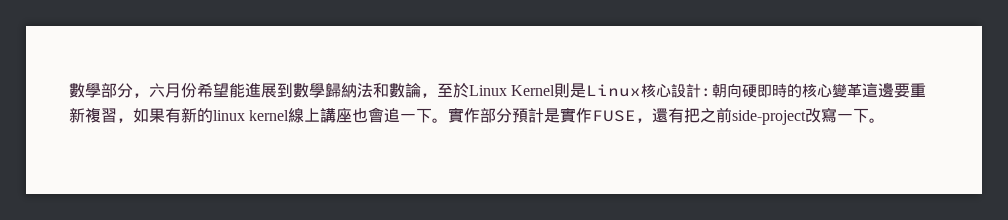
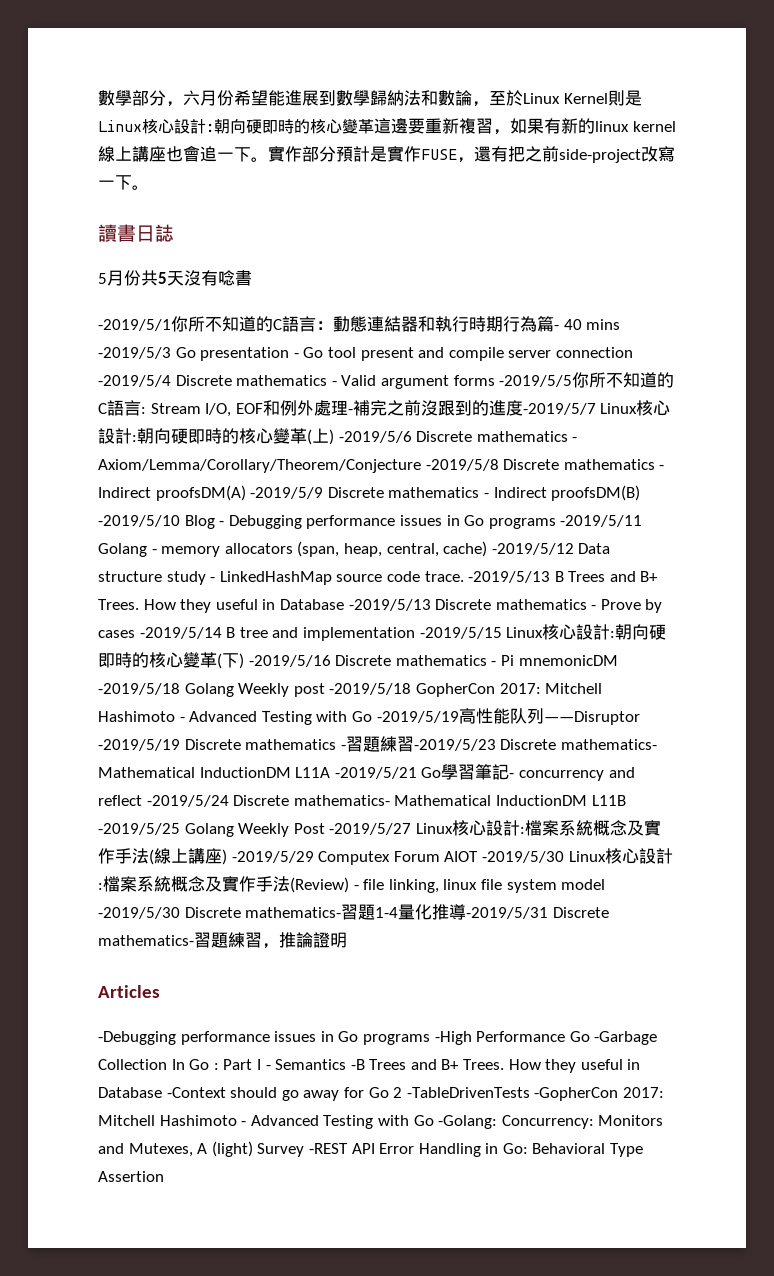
+ 讀書日誌
+ 5月份共5天沒有唸書
+ -2019/5/1你所不知道的C語言：動態連結器和執行時期行為篇- 40 mins -2019/5/3 Go presentation - Go tool present and compile server connection -2019/5/4 Discrete mathematics - Valid argument forms -2019/5/5你所不知道的C語言: Stream I/O, EOF和例外處理-補完之前沒跟到的進度-2019/5/7 Linux核心設計:朝向硬即時的核心變革(上) -2019/5/6 Discrete mathematics - Axiom/Lemma/Corollary/Theorem/Conjecture -2019/5/8 Discrete mathematics - Indirect proofsDM(A) -2019/5/9 Discrete mathematics - Indirect proofsDM(B) -2019/5/10 Blog - Debugging performance issues in Go programs -2019/5/11 Golang - memory allocators (span, heap, central, cache) -2019/5/12 Data structure study - LinkedHashMap source code trace. -2019/5/13 B Trees and B+ Trees. How they useful in Database -2019/5/13 Discrete mathematics - Prove by cases -2019/5/14 B tree and implementation -2019/5/15 Linux核心設計:朝向硬即時的核心變革(下) -2019/5/16 Discrete mathematics - Pi mnemonicDM -2019/5/18 Golang Weekly post -2019/5/18 GopherCon 2017: Mitchell Hashimoto - Advanced Testing with Go -2019/5/19高性能队列——Disruptor -2019/5/19 Discrete mathematics -習題練習-2019/5/23 Discrete mathematics- Mathematical InductionDM L11A -2019/5/21 Go學習筆記- concurrency and reflect -2019/5/24 Discrete mathematics- Mathematical InductionDM L11B -2019/5/25 Golang Weekly Post -2019/5/27 Linux核心設計:檔案系統概念及實作手法(線上講座) -2019/5/29 Computex Forum AIOT -2019/5/30 Linux核心設計:檔案系統概念及實作手法(Review) - file linking, linux file system model -2019/5/30 Discrete mathematics-習題1-4量化推導-2019/5/31 Discrete mathematics-習題練習，推論證明
+ Articles
+ -Debugging performance issues in Go programs -High Performance Go -Garbage Collection In Go : Part I - Semantics -B Trees and B+ Trees. How they useful in Database -Context should go away for Go 2 -TableDrivenTests -GopherCon 2017: Mitchell Hashimoto - Advanced Testing with Go -Golang: Concurrency: Monitors and Mutexes, A (light) Survey -REST API Error Handling in Go: Behavioral Type Assertion

